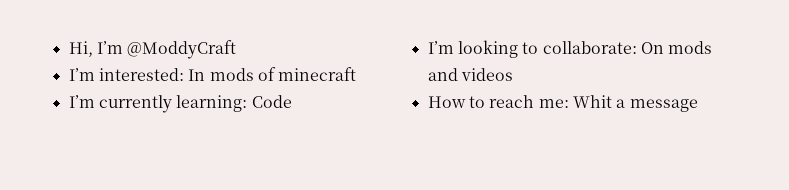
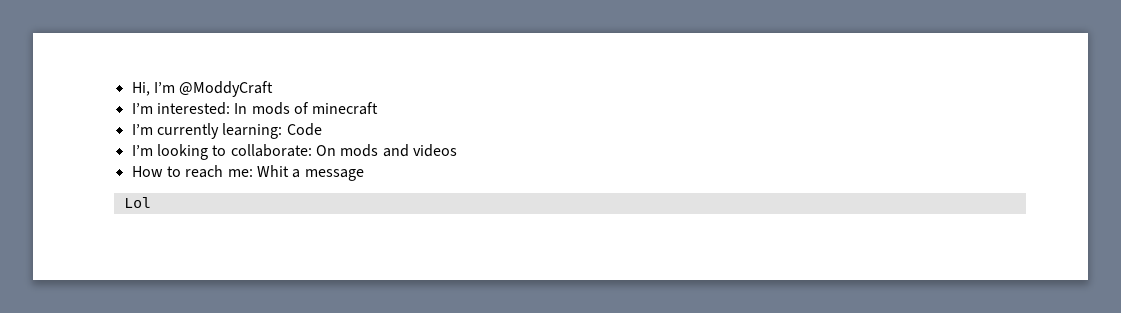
+ Lol

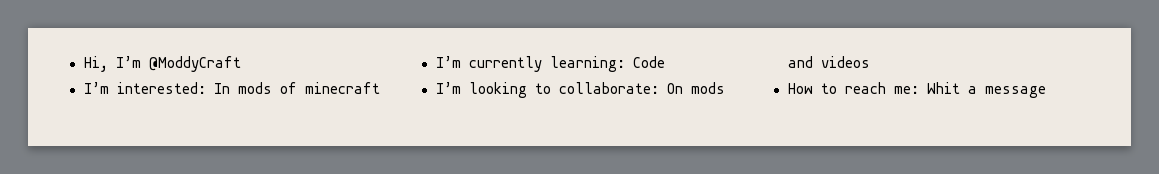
- Lol

